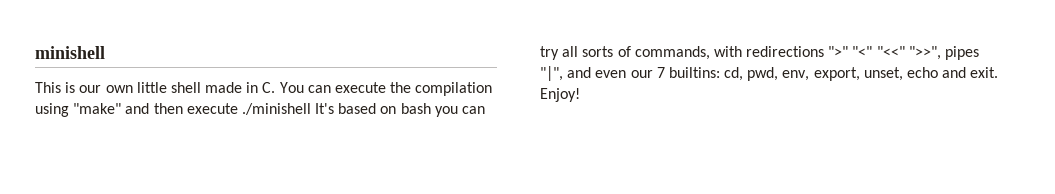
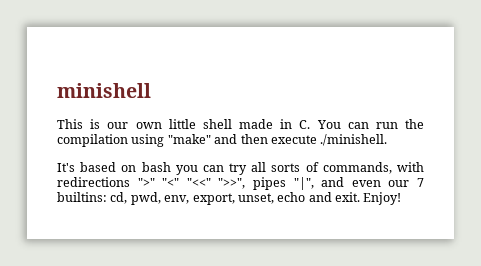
- This is our own little shell made in C. You can execute the compilation using "make" and then execute ./minishell It's based on bash you can try all sorts of commands, with redirections ">" "<" "<<" ">>", pipes "|", and even our 7 builtins: cd, pwd, env, export, unset, echo and exit.
+ This is our own little shell made in C. You can run the compilation using "make" and then execute ./minishell.
+ It's based on bash you can try all sorts of commands, with redirections ">" "<" "<<" ">>", pipes "|", and even our 7 builtins: cd, pwd, env, export, unset, echo and exit.

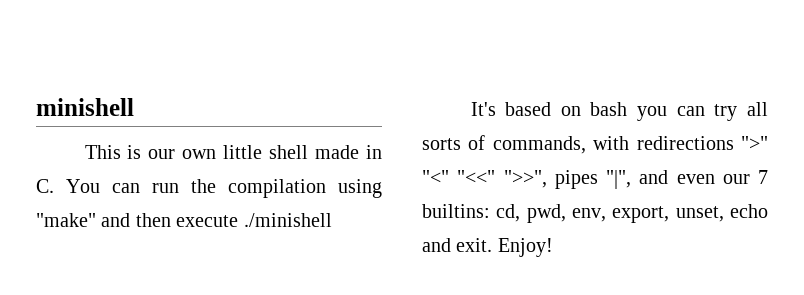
- This is our own little shell made in C. You can run the compilation using "make" and then execute ./minishell.
+ This is our own little shell made in C. You can run the compilation using "make" and then execute ./minishell

